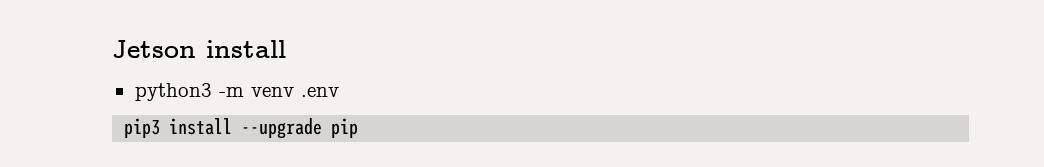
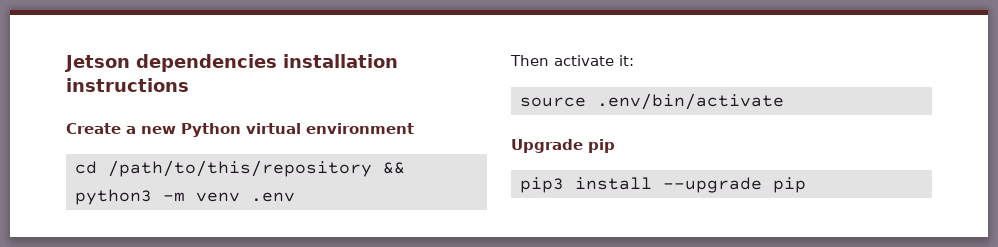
- Jetson install
- python3 -m venv .env
+ Jetson dependencies installation instructions
+ Create a new Python virtual environment
+ cd /path/to/this/repository && python3 -m venv .env
+ Then activate it:
+ source .env/bin/activate
+ Upgrade pip

